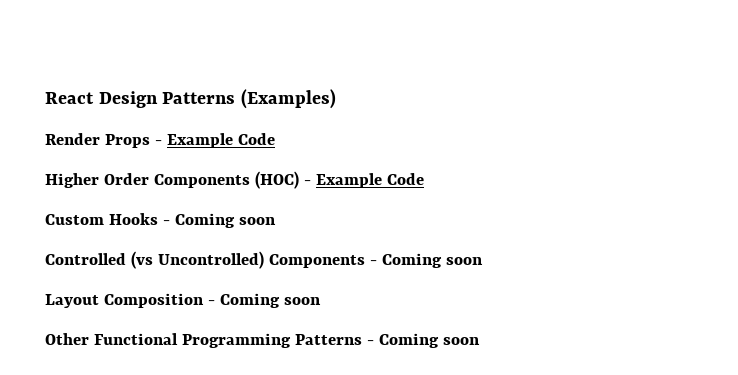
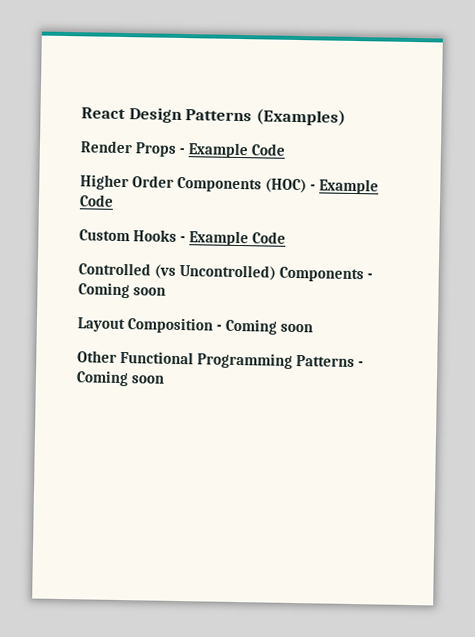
- Custom Hooks - Coming soon
+ Custom Hooks - Example Code

